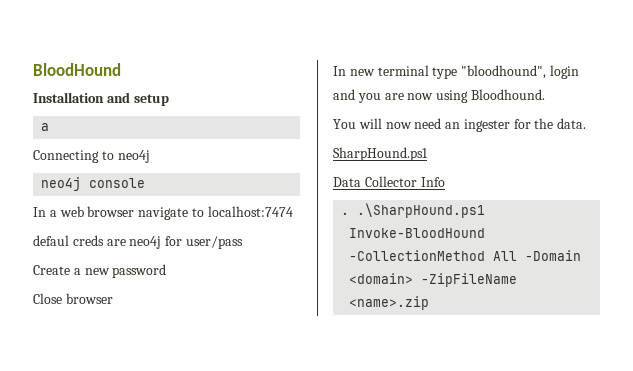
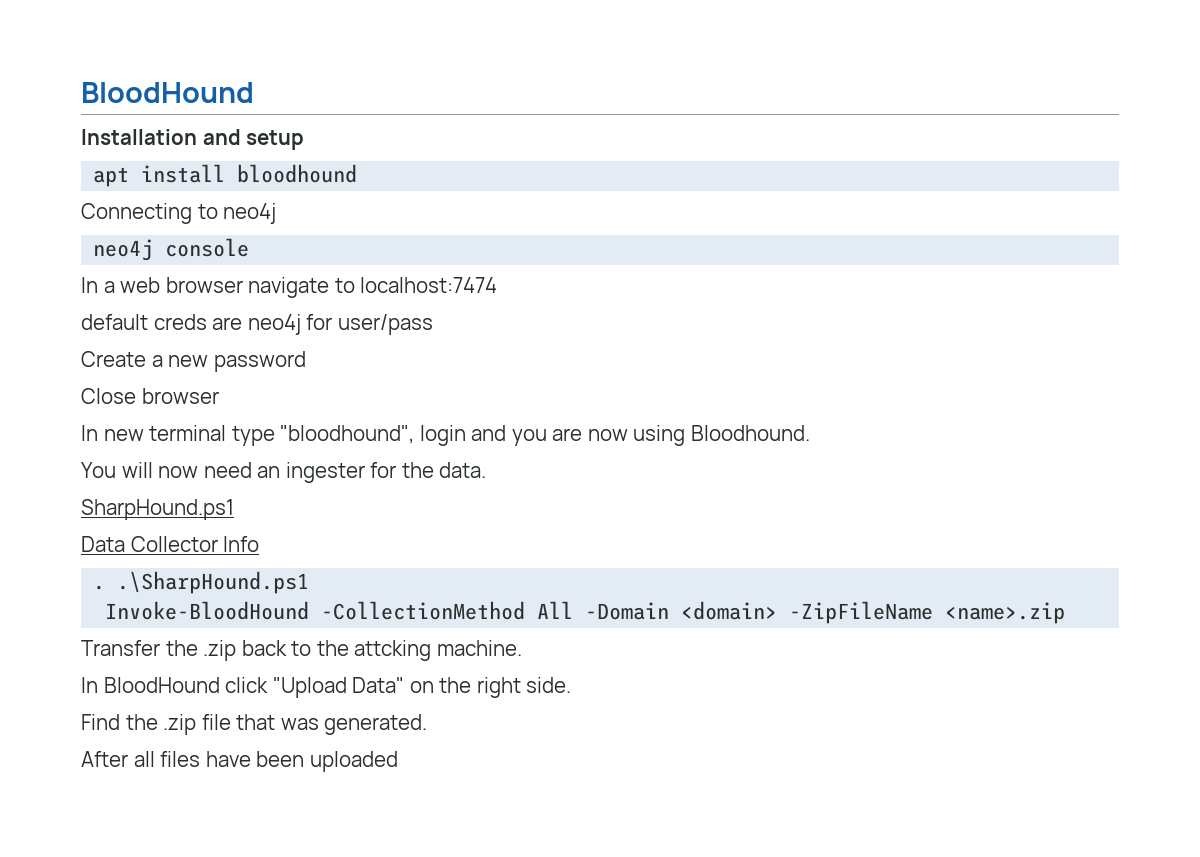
  Installation and setup
- a
+ apt install bloodhound
- defaul creds are neo4j for user/pass
+ default creds are neo4j for user/pass
+ Transfer the .zip back to the attcking machine.
+ In BloodHound click "Upload Data" on the right side.
+ Find the .zip file that was generated.
+ After all files have been uploaded

